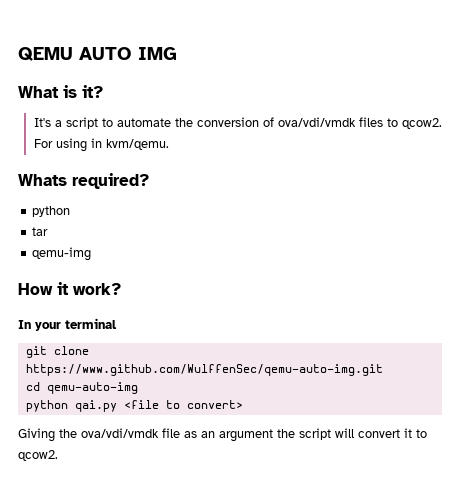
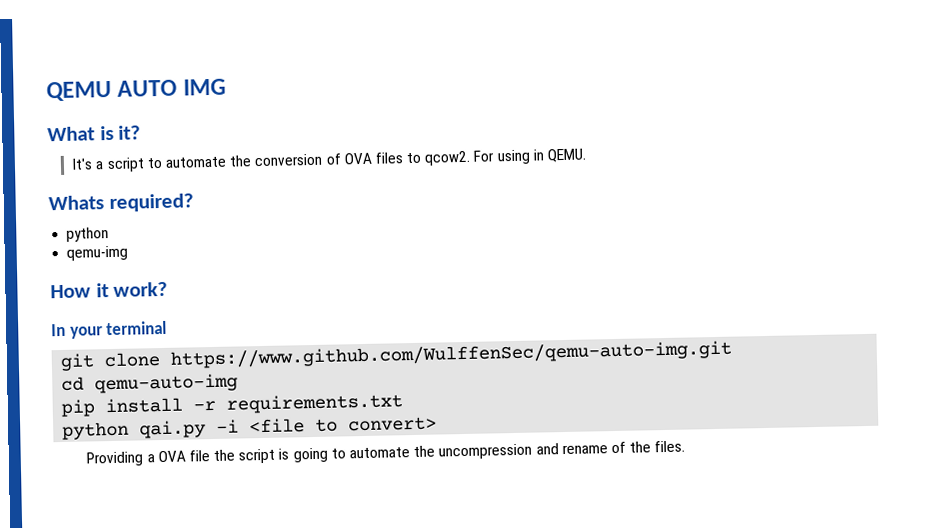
- It's a script to automate the conversion of ova/vdi/vmdk files to qcow2.
+ It's a script to automate the conversion of OVA files to qcow2.
- For using in kvm/qemu.
+ For using in QEMU.
- tar
+ pip install -r requirements.txt
- python qai.py <file to convert>
+ python qai.py -i <file to convert>
- Giving the ova/vdi/vmdk file as an argument the script will convert it to qcow2.
+ Providing a OVA file the script is going to automate the uncompression and rename of the files.

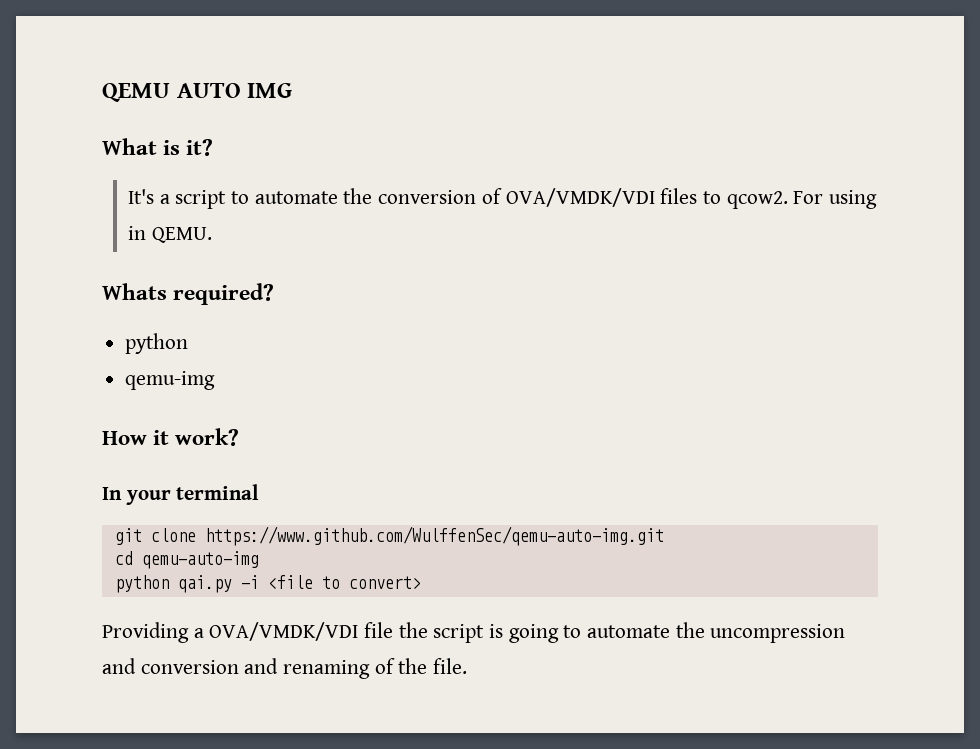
- It's a script to automate the conversion of OVA files to qcow2.
+ It's a script to automate the conversion of OVA/VMDK/VDI files to qcow2.
- pip install -r requirements.txt
- Providing a OVA file the script is going to automate the uncompression and rename of the files.
+ Providing a OVA/VMDK/VDI file the script is going to automate the uncompression and conversion and renaming of the file.

